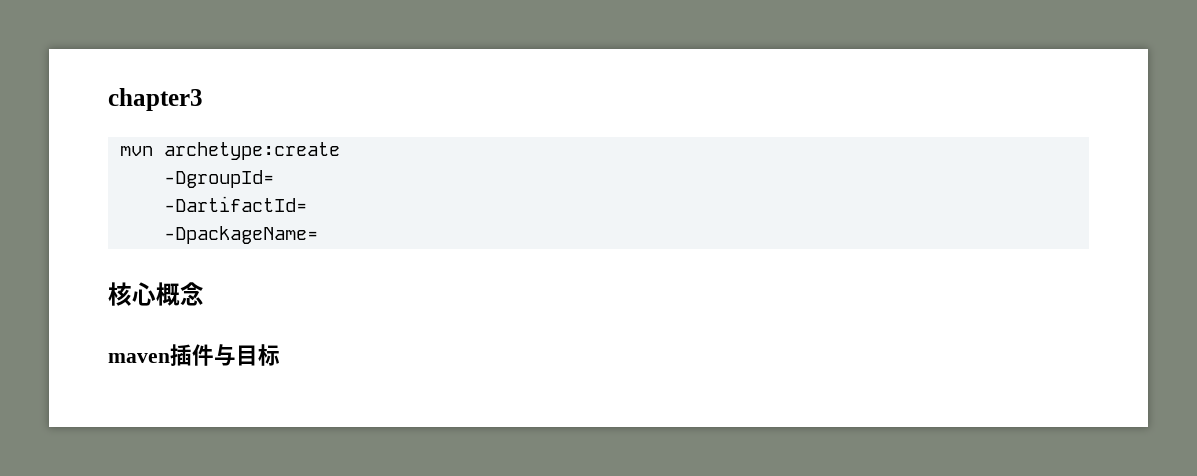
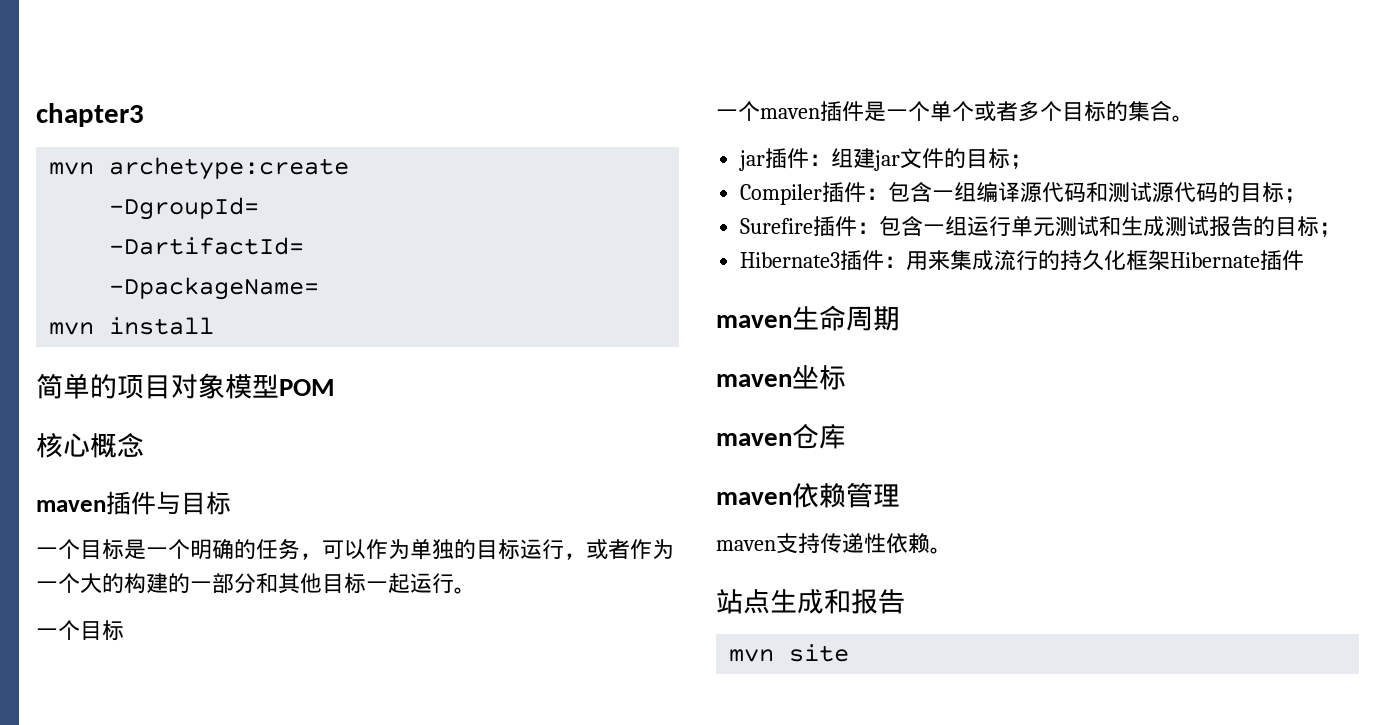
+ mvn install
+ 简单的项目对象模型POM
+ 一个目标是一个明确的任务，可以作为单独的目标运行，或者作为一个大的构建的一部分和其他目标一起运行。
+ 一个目标
+ 一个maven插件是一个单个或者多个目标的集合。
+ jar插件：组建jar文件的目标；
+ Compiler插件：包含一组编译源代码和测试源代码的目标；
+ Surefire插件：包含一组运行单元测试和生成测试报告的目标；
+ Hibernate3插件：用来集成流行的持久化框架Hibernate插件
+ maven生命周期
+ maven坐标
+ maven仓库
+ maven依赖管理
+ maven支持传递性依赖。
+ 站点生成和报告
+ mvn site

